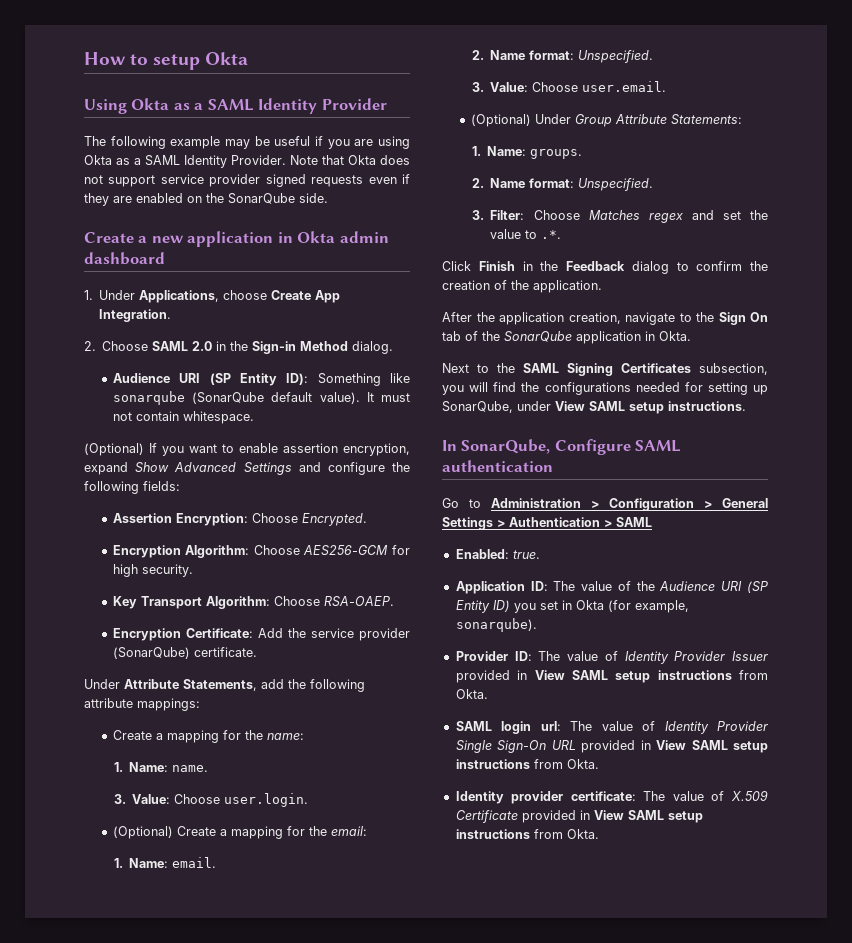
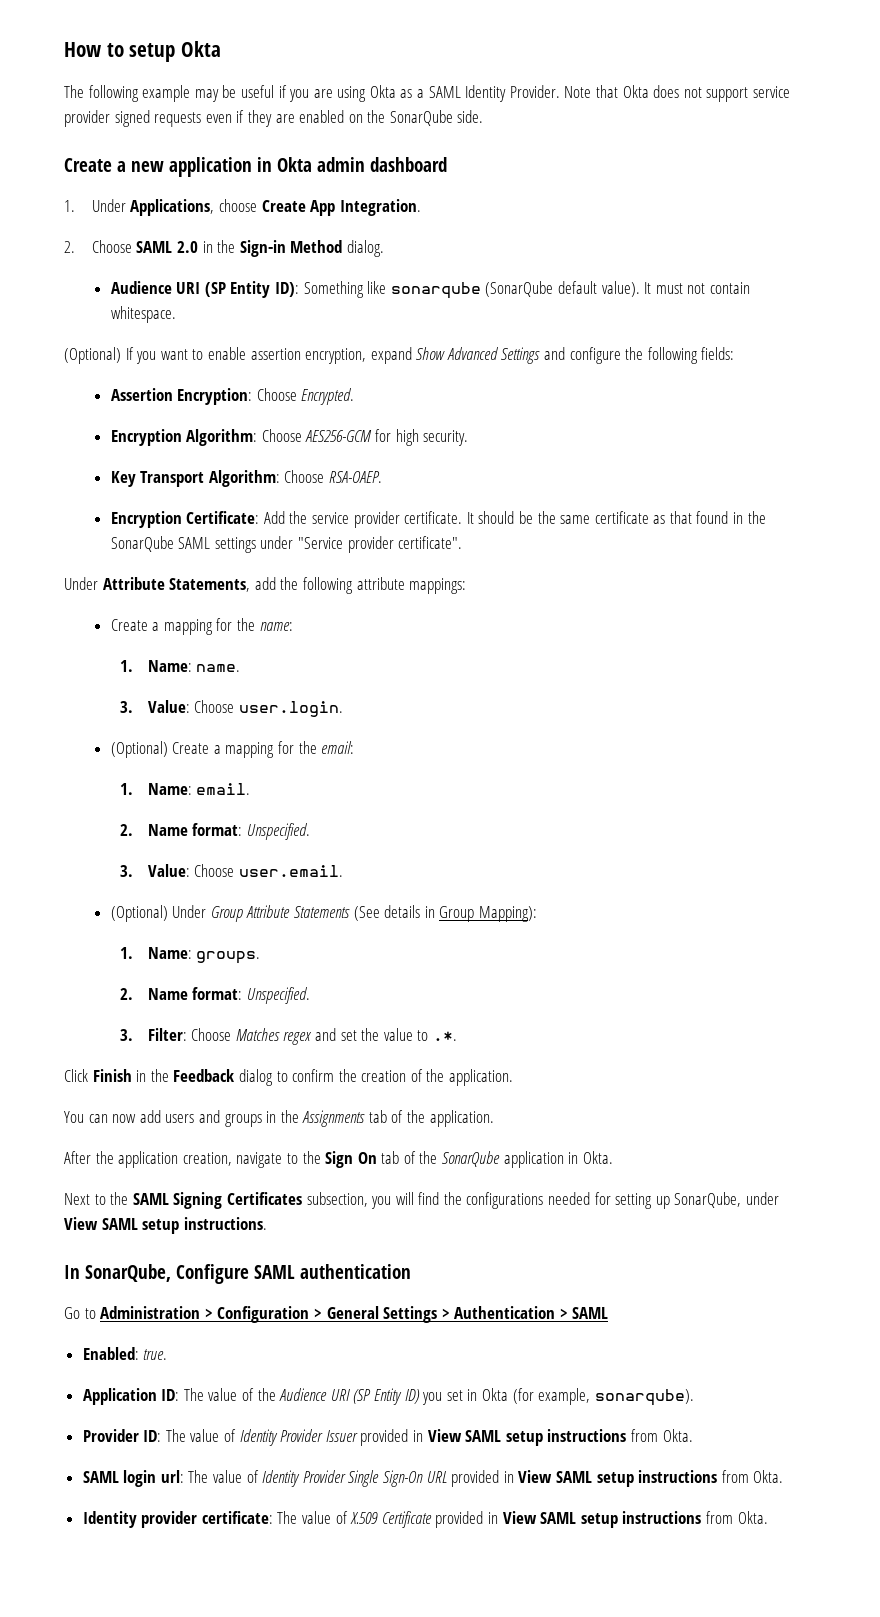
- Using Okta as a SAML Identity Provider
- Encryption Certificate: Add the service provider (SonarQube) certificate.
+ Encryption Certificate: Add the service provider certificate. It should be the same certificate as that found in the SonarQube SAML settings under "Service provider certificate".
- (Optional) Under Group Attribute Statements:
+ (Optional) Under Group Attribute Statements (See details in Group Mapping):
+ You can now add users and groups in the Assignments tab of the application.

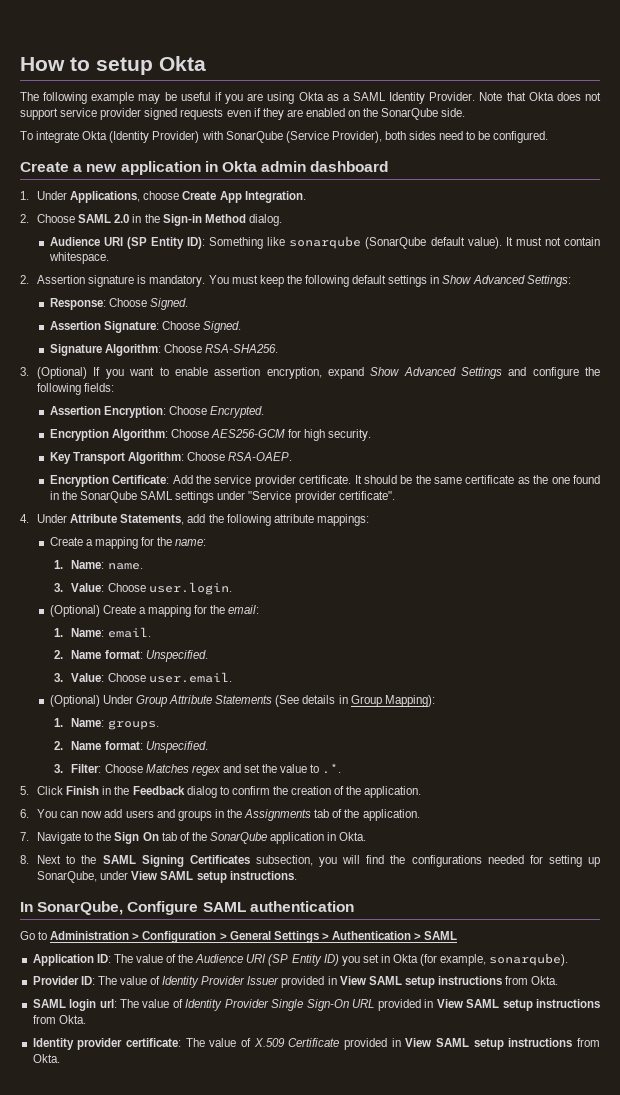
+ To integrate Okta (Identity Provider) with SonarQube (Service Provider), both sides need to be configured.
- (Optional) If you want to enable assertion encryption, expand Show Advanced Settings and configure the following fields:
+ 2. Assertion signature is mandatory. You must keep the following default settings in Show Advanced Settings:
+ Response: Choose Signed.
+ Assertion Signature: Choose Signed.
+ Signature Algorithm: Choose RSA-SHA256.
+ 3. (Optional) If you want to enable assertion encryption, expand Show Advanced Settings and configure the following fields:
- It should be the same certificate as that found in the SonarQube SAML settings under "Service provider certificate".
+ It should be the same certificate as the one found in the SonarQube SAML settings under "Service provider certificate".
- Under Attribute Statements, add the following attribute mappings:
+ 4. Under Attribute Statements, add the following attribute mappings:
- Click Finish in the Feedback dialog to confirm the creation of the application.
+ 5. Click Finish in the Feedback dialog to confirm the creation of the application.
- You can now add users and groups in the Assignments tab of the application.
+ 6. You can now add users and groups in the Assignments tab of the application.
- After the application creation, navigate to the Sign On tab of the SonarQube application in Okta.
+ 7. Navigate to the Sign On tab of the SonarQube application in Okta.
- Next to the SAML Signing Certificates subsection, you will find the configurations needed for setting up SonarQube, under View SAML setup instructions.
+ 8. Next to the SAML Signing Certificates subsection, you will find the configurations needed for setting up SonarQube, under View SAML setup instructions.
- Enabled: true.

